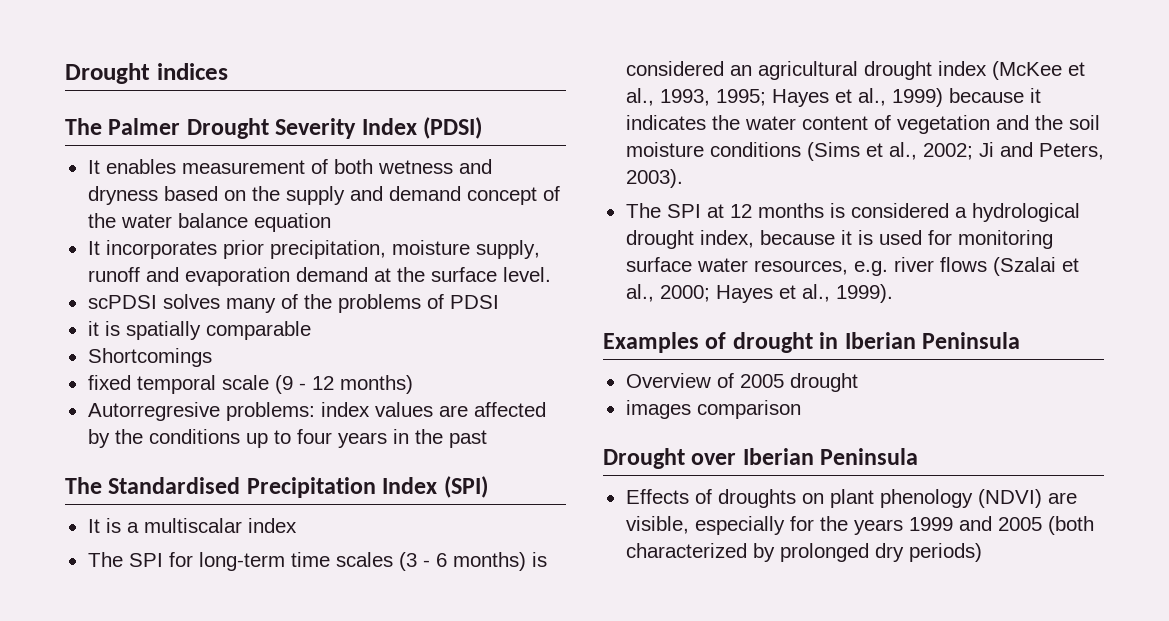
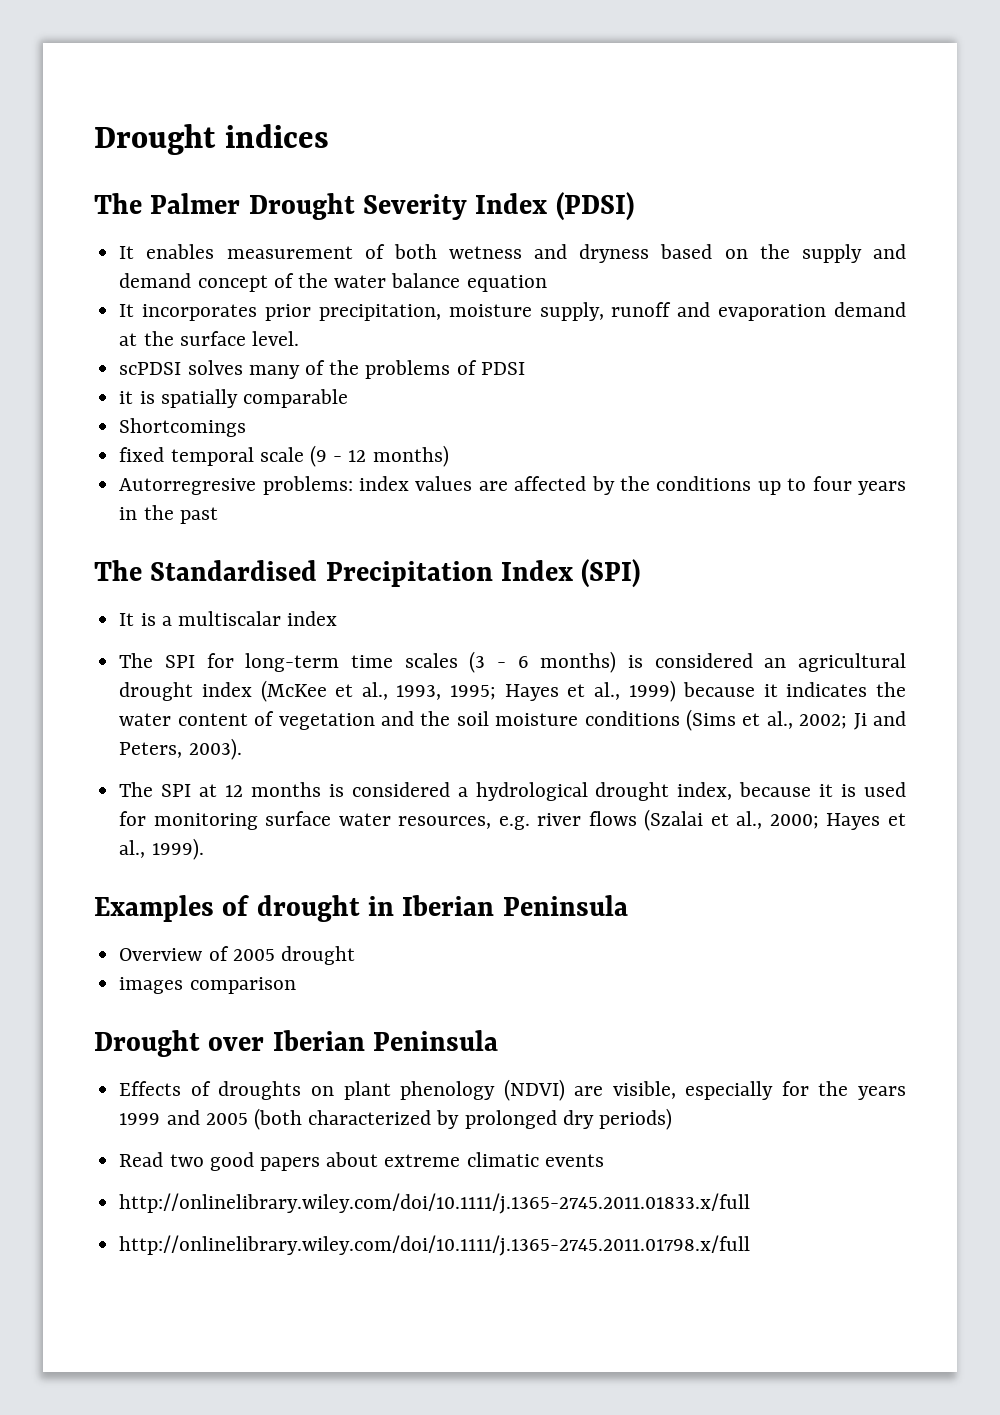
+ Read two good papers about extreme climatic events
+ http://onlinelibrary.wiley.com/doi/10.1111/j.1365-2745.2011.01833.x/full
+ http://onlinelibrary.wiley.com/doi/10.1111/j.1365-2745.2011.01798.x/full

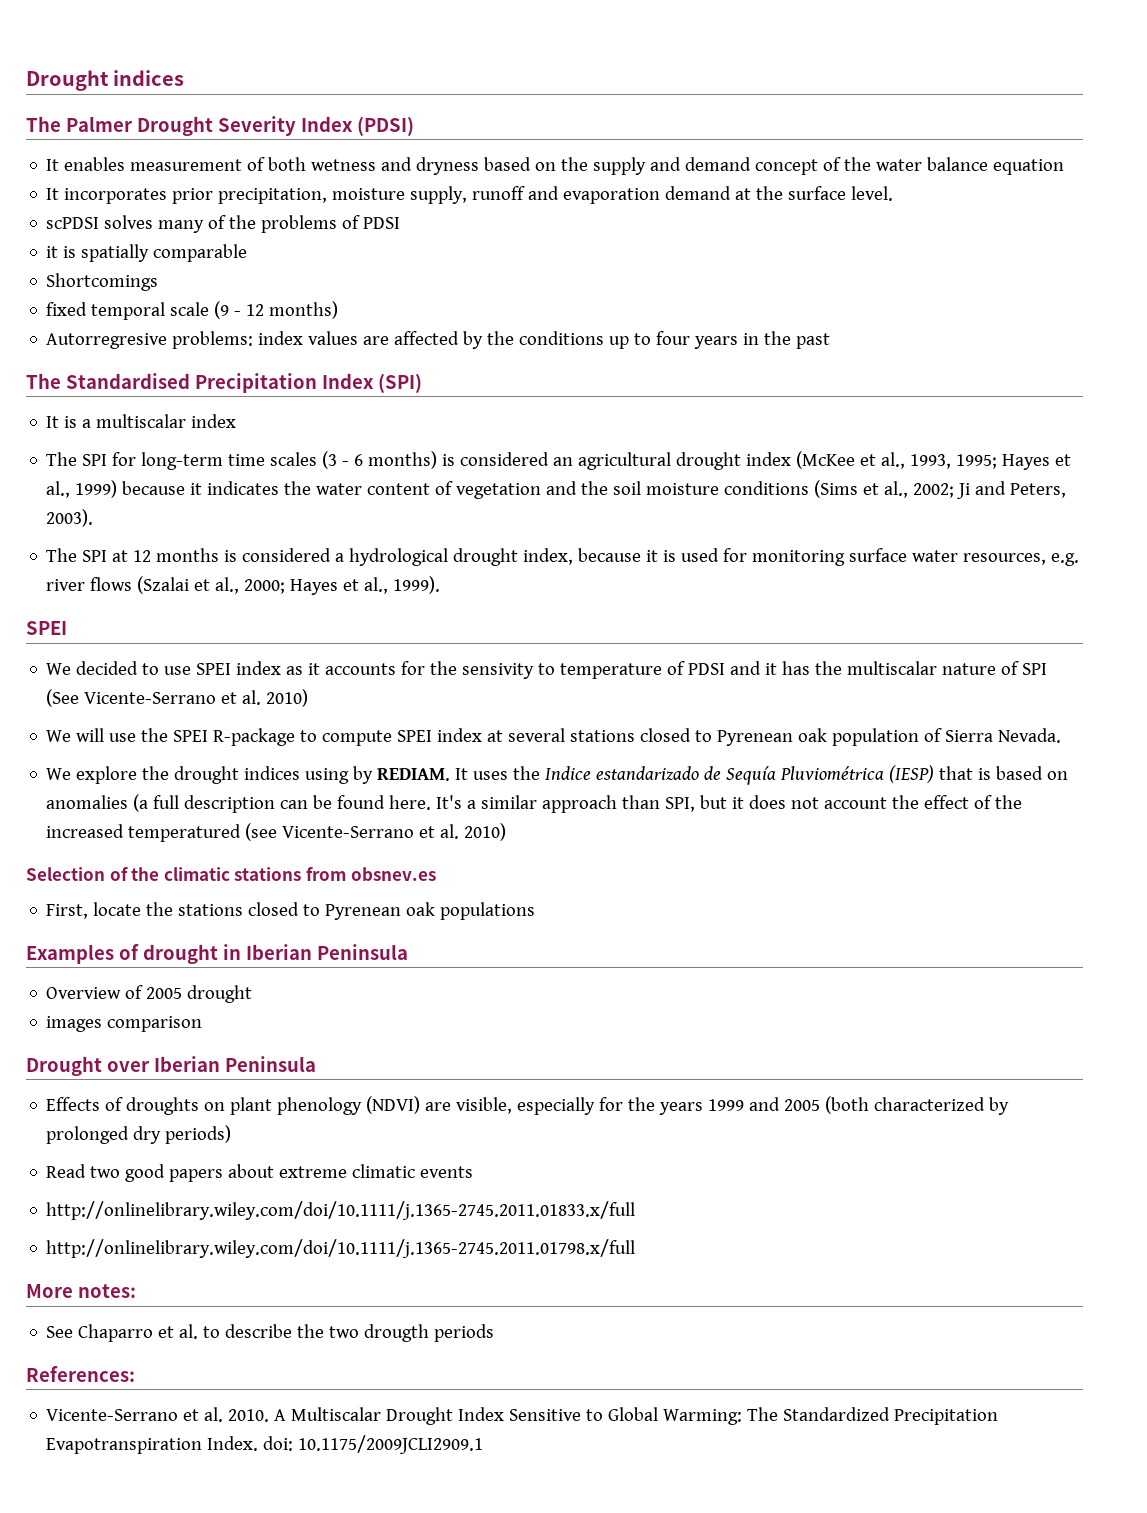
  The SPI at 12 months is considered a hydrological drought index, because it is used for monitoring surface water resources, e.g. river flows (Szalai et al., 2000; Hayes et al., 1999).
+ SPEI
+ We decided to use SPEI index as it accounts for the sensivity to temperature of PDSI and it has the multiscalar nature of SPI (See Vicente-Serrano et al. 2010)
+ We will use the SPEI R-package to compute SPEI index at several stations closed to Pyrenean oak population of Sierra Nevada.
+ We explore the drought indices using by REDIAM. It uses the Indice estandarizado de Sequía Pluviométrica (IESP) that is based on anomalies (a full description can be found here. It's a similar approach than SPI, but it does not account the effect of the increased temperatured (see Vicente-Serrano et al. 2010)
+ Selection of the climatic stations from obsnev.es
+ First, locate the stations closed to Pyrenean oak populations
+ More notes:
+ See Chaparro et al. to describe the two drougth periods
+ References:
+ Vicente-Serrano et al. 2010. A Multiscalar Drought Index Sensitive to Global Warming: The Standardized Precipitation Evapotranspiration Index. doi: 10.1175/2009JCLI2909.1

